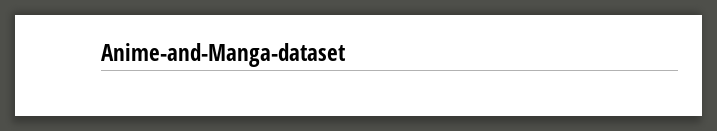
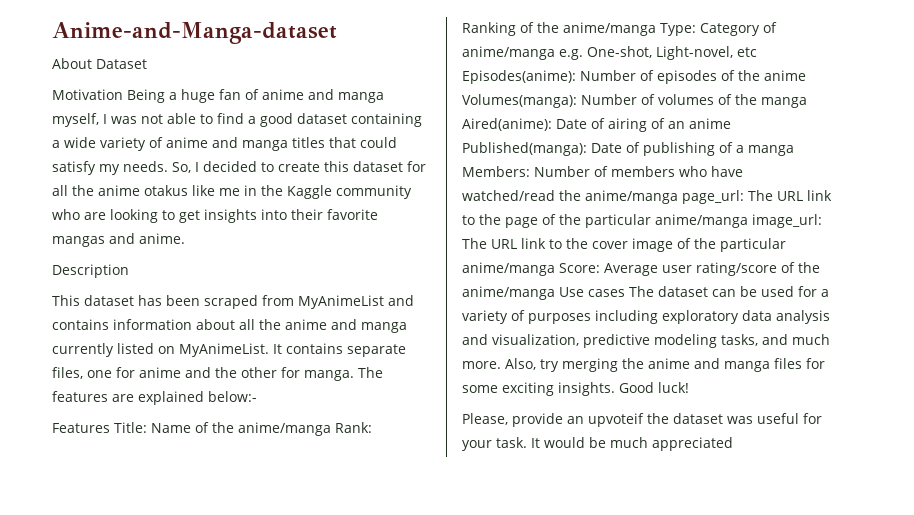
+ About Dataset
+ Motivation Being a huge fan of anime and manga myself, I was not able to find a good dataset containing a wide variety of anime and manga titles that could satisfy my needs. So, I decided to create this dataset for all the anime otakus like me in the Kaggle community who are looking to get insights into their favorite mangas and anime.
+ Description
+ This dataset has been scraped from MyAnimeList and contains information about all the anime and manga currently listed on MyAnimeList. It contains separate files, one for anime and the other for manga. The features are explained below:-
+ Features Title: Name of the anime/manga Rank: Ranking of the anime/manga Type: Category of anime/manga e.g. One-shot, Light-novel, etc Episodes(anime): Number of episodes of the anime Volumes(manga): Number of volumes of the manga Aired(anime): Date of airing of an anime Published(manga): Date of publishing of a manga Members: Number of members who have watched/read the anime/manga page_url: The URL link to the page of the particular anime/manga image_url: The URL link to the cover image of the particular anime/manga Score: Average user rating/score of the anime/manga Use cases The dataset can be used for a variety of purposes including exploratory data analysis and visualization, predictive modeling tasks, and much more. Also, try merging the anime and manga files for some exciting insights. Good luck!
+ Please, provide an upvoteif the dataset was useful for your task. It would be much appreciated

